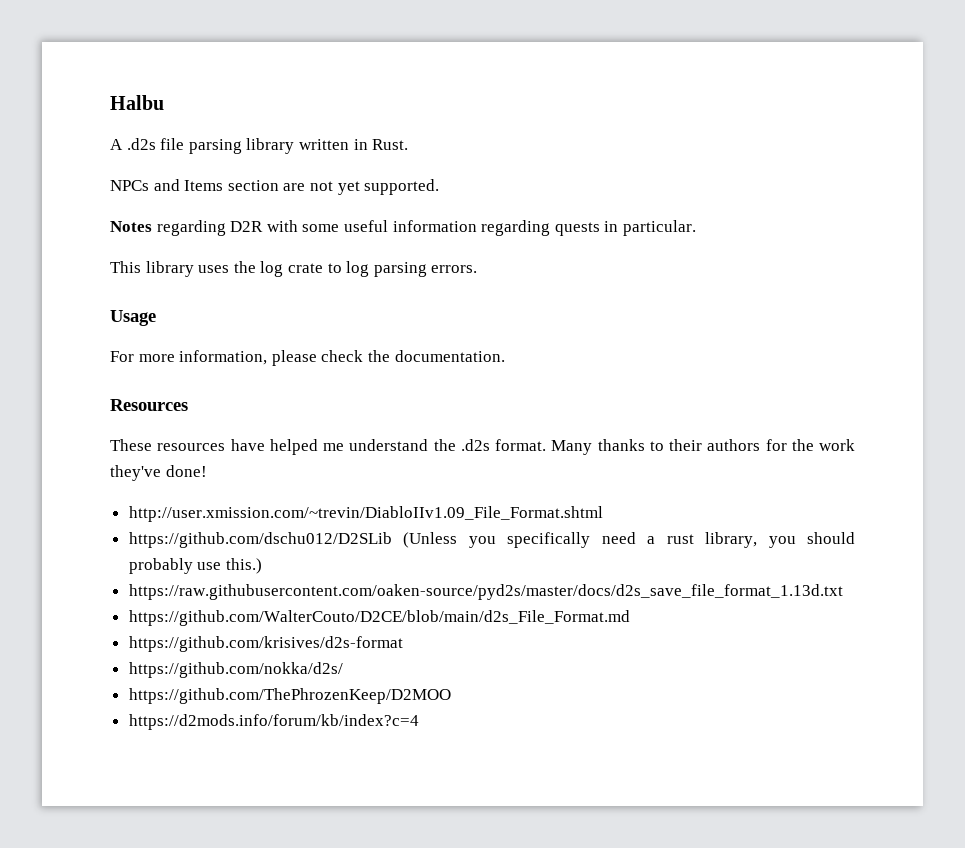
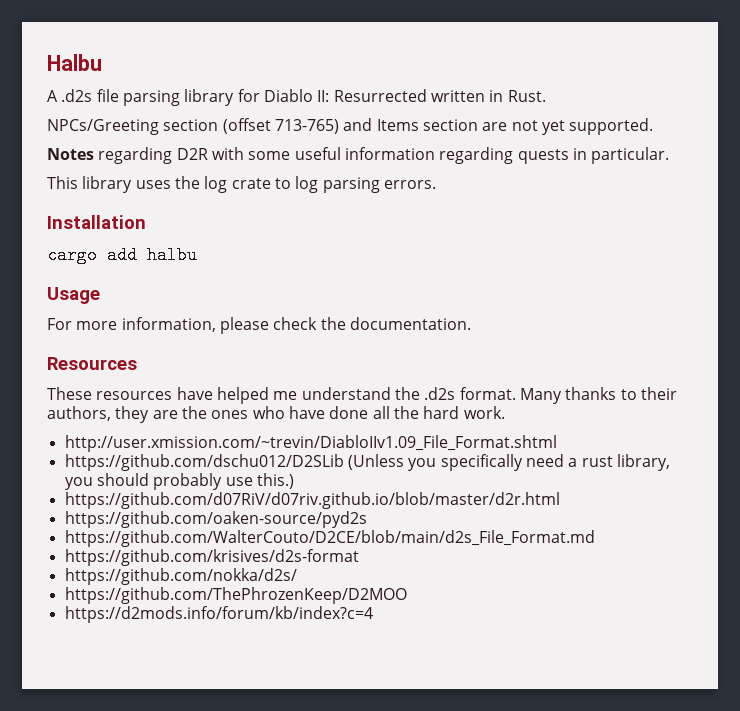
- A .d2s file parsing library written in Rust.
+ A .d2s file parsing library for Diablo II: Resurrected written in Rust.
- NPCs and Items section are not yet supported.
+ NPCs/Greeting section (offset 713-765) and Items section are not yet supported.
+ Installation
+ cargo add halbu
- Many thanks to their authors for the work they've done!
+ Many thanks to their authors, they are the ones who have done all the hard work.
- https://raw.githubusercontent.com/oaken-source/pyd2s/master/docs/d2s_save_file_format_1.13d.txt
+ https://github.com/d07RiV/d07riv.github.io/blob/master/d2r.html
+ https://github.com/oaken-source/pyd2s

